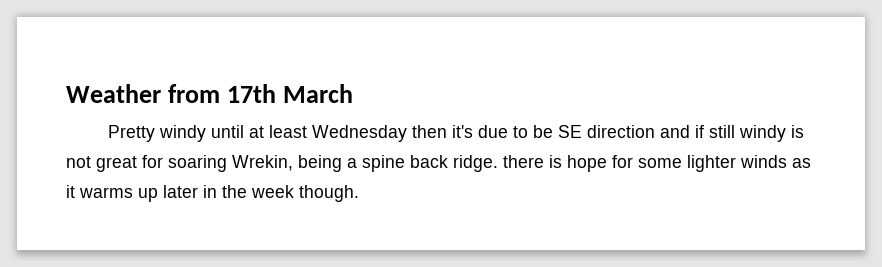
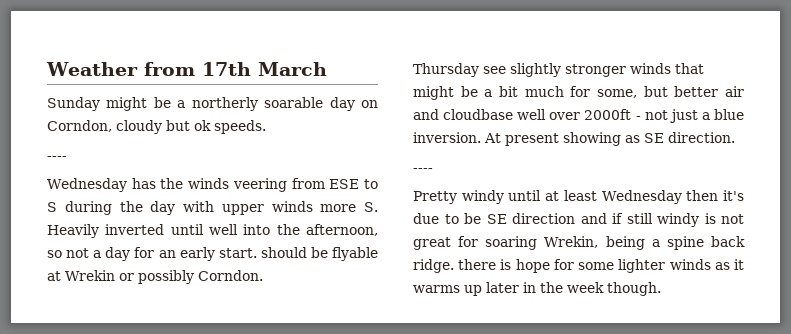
+ Sunday might be a northerly soarable day on Corndon, cloudy but ok speeds.
+ ----
+ Wednesday has the winds veering from ESE to S during the day with upper winds more S. Heavily inverted until well into the afternoon, so not a day for an early start. should be flyable at Wrekin or possibly Corndon.
+ Thursday see slightly stronger winds that might be a bit much for some, but better air and cloudbase well over 2000ft - not just a blue inversion. At present showing as SE direction.
+ ----

